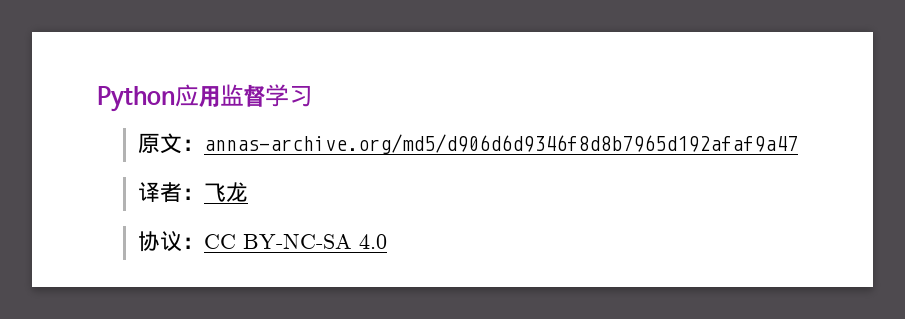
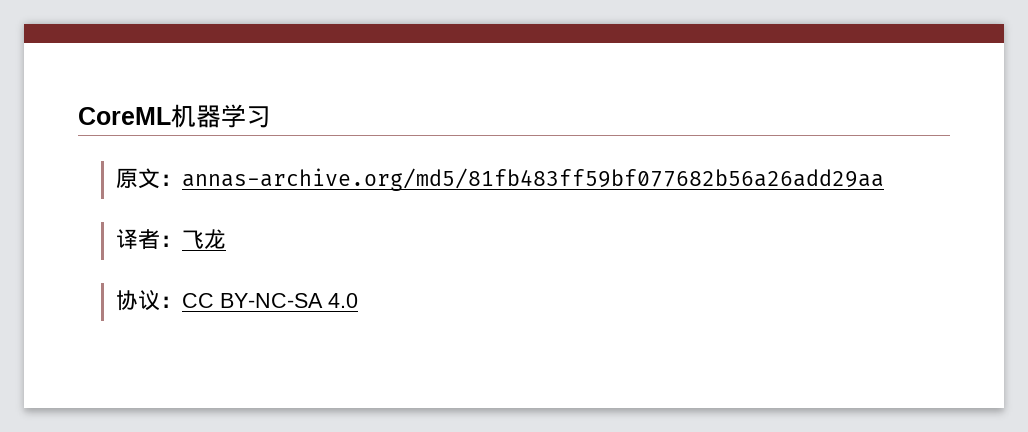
- Python应用监督学习
+ CoreML机器学习
- 原文：annas-archive.org/md5/d906d6d9346f8d8b7965d192afaf9a47
+ 原文：annas-archive.org/md5/81fb483ff59bf077682b56a26add29aa

